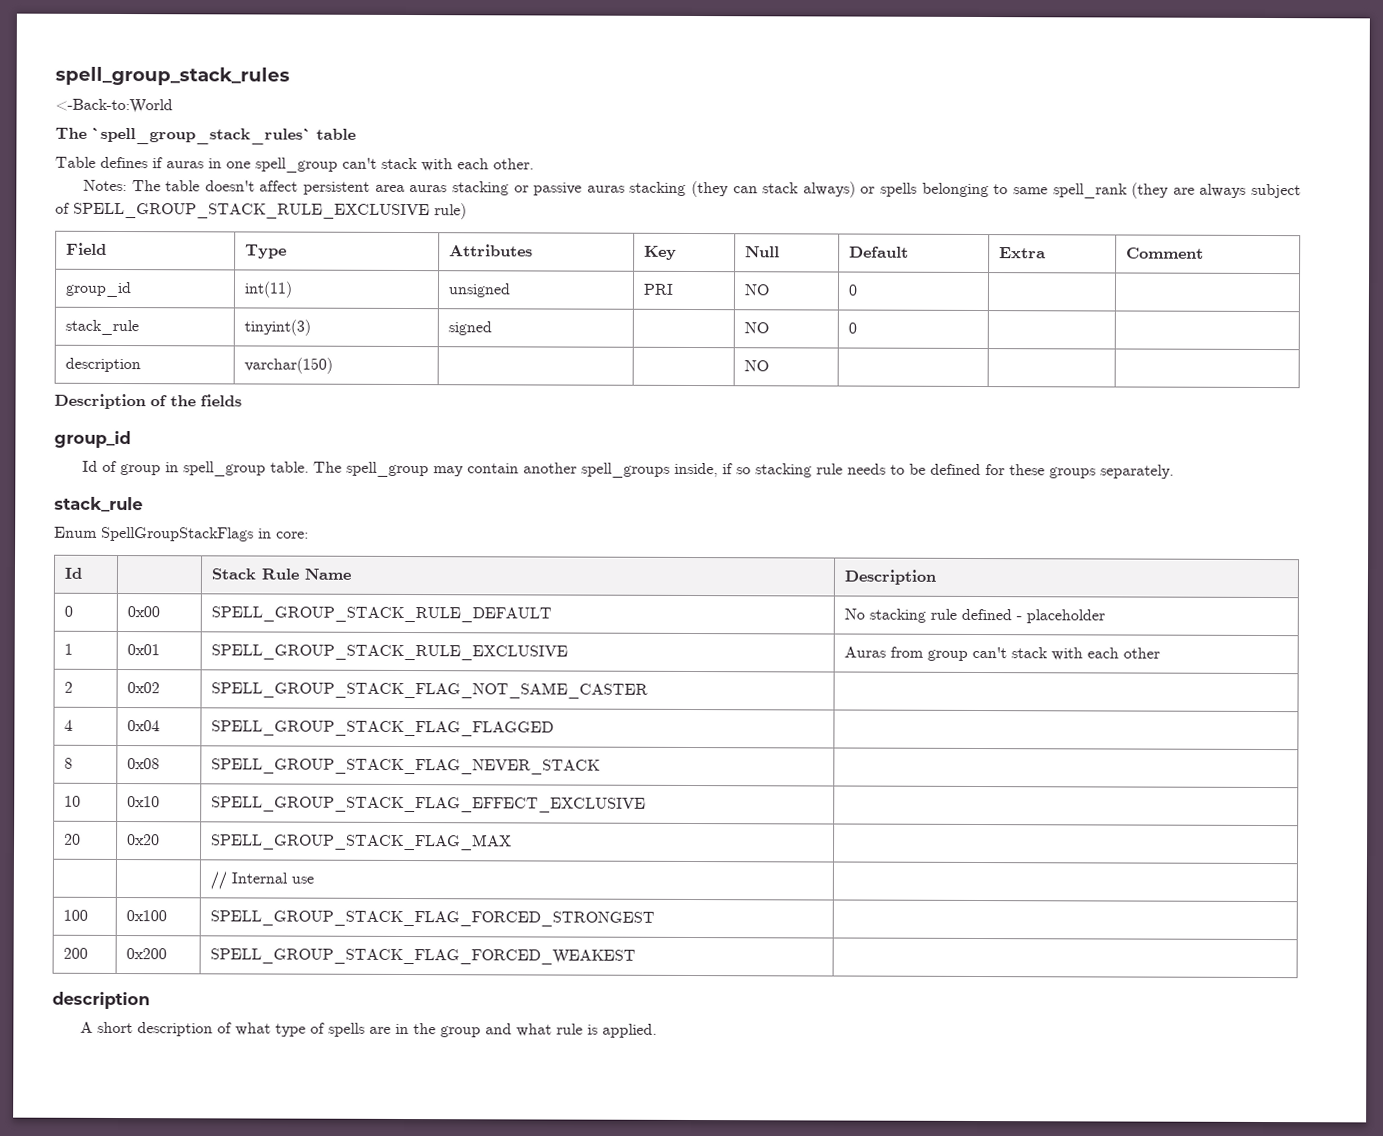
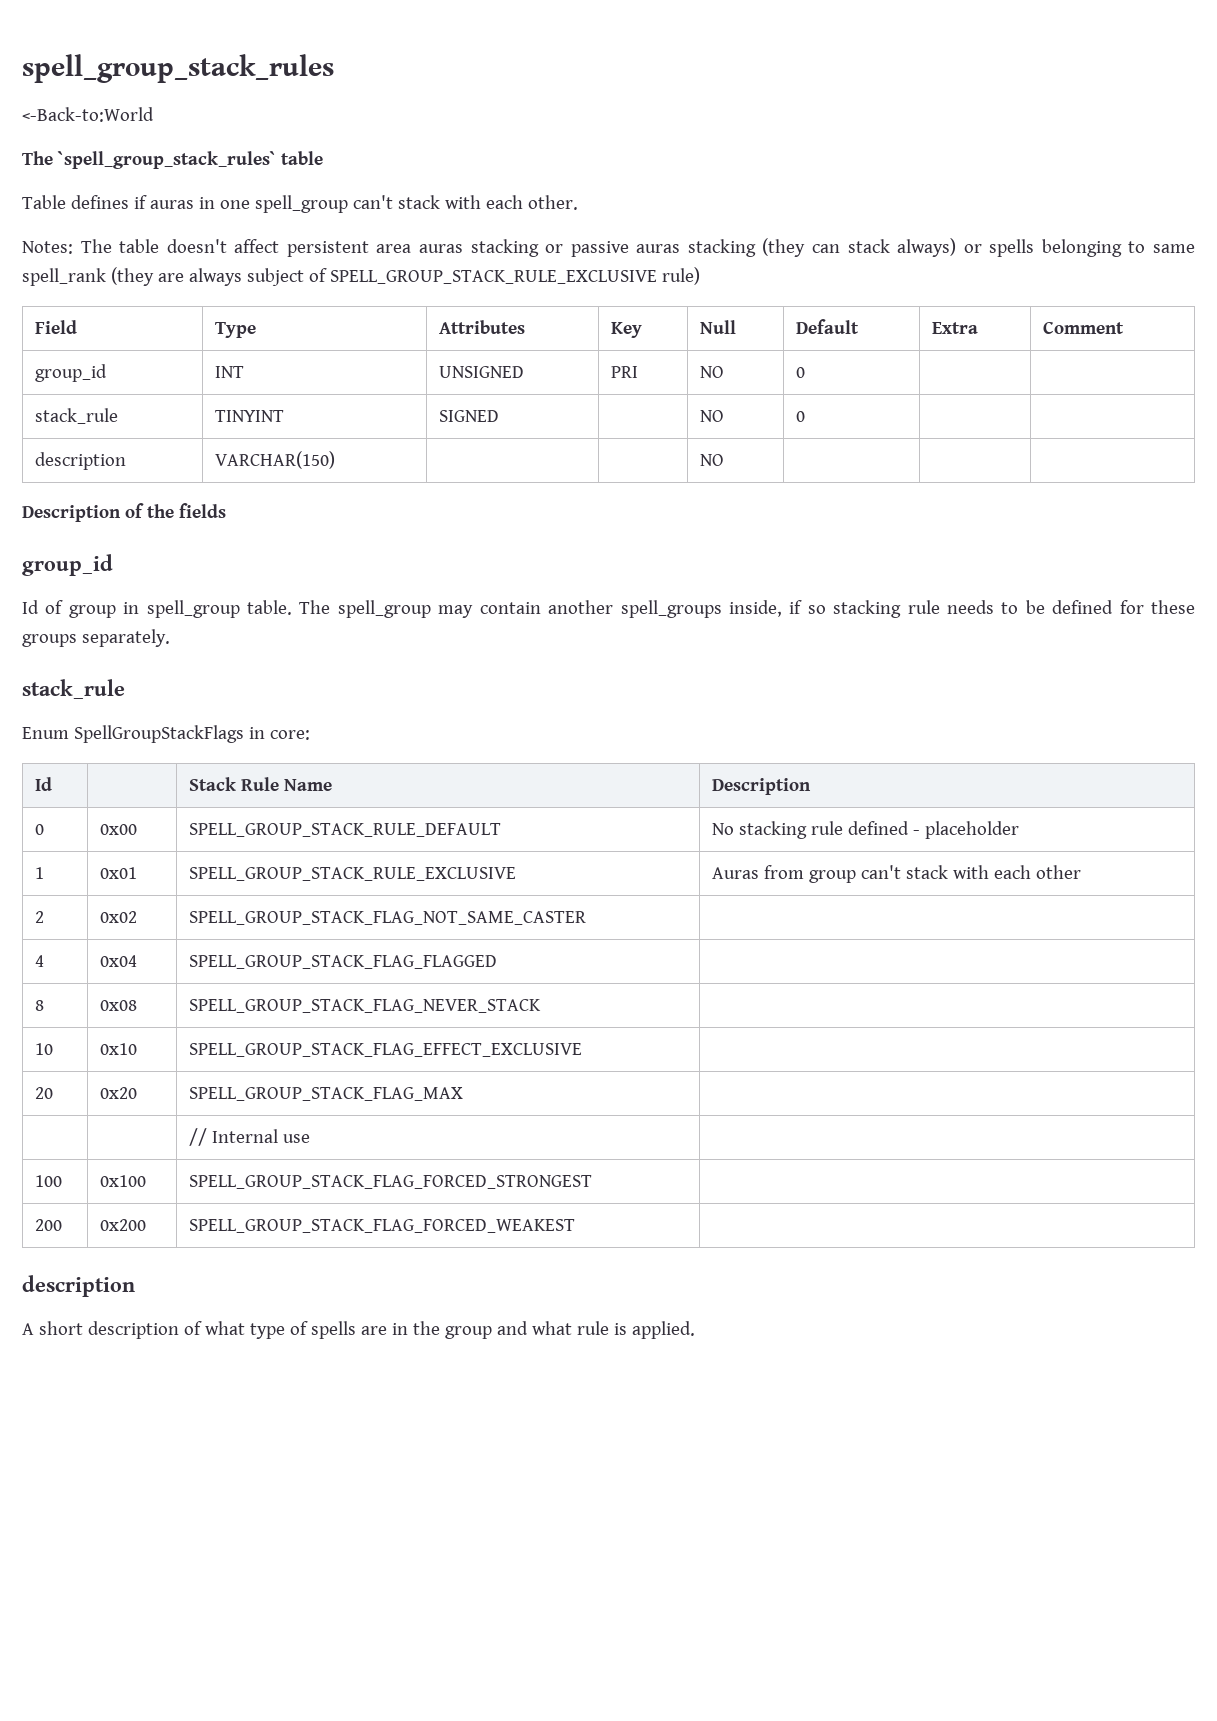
- group_id | int(11) | unsigned | PRI | NO | 0 | |
+ group_id | INT | UNSIGNED | PRI | NO | 0 | |
- stack_rule | tinyint(3) | signed | | NO | 0 | |
+ stack_rule | TINYINT | SIGNED | | NO | 0 | |
- description | varchar(150) | | | NO | | |
+ description | VARCHAR(150) | | | NO | | |

